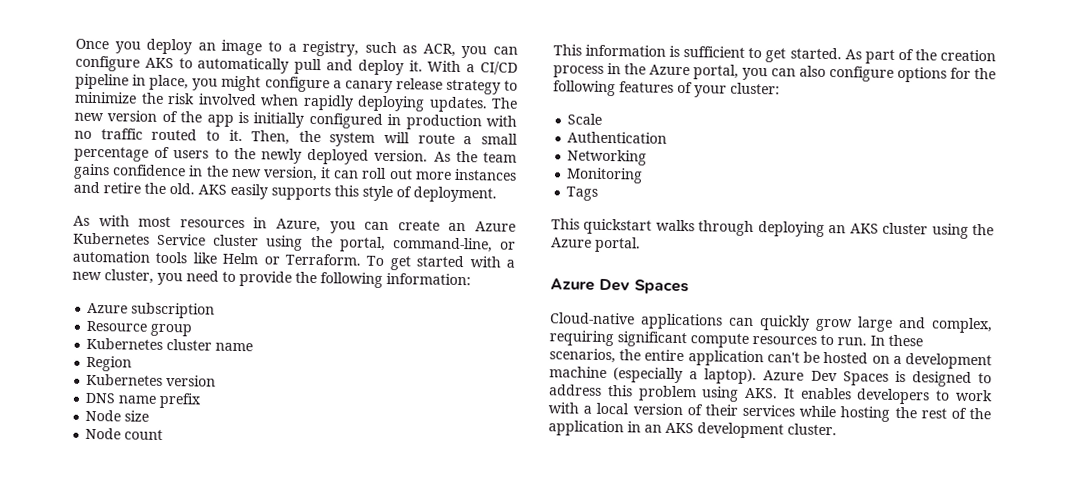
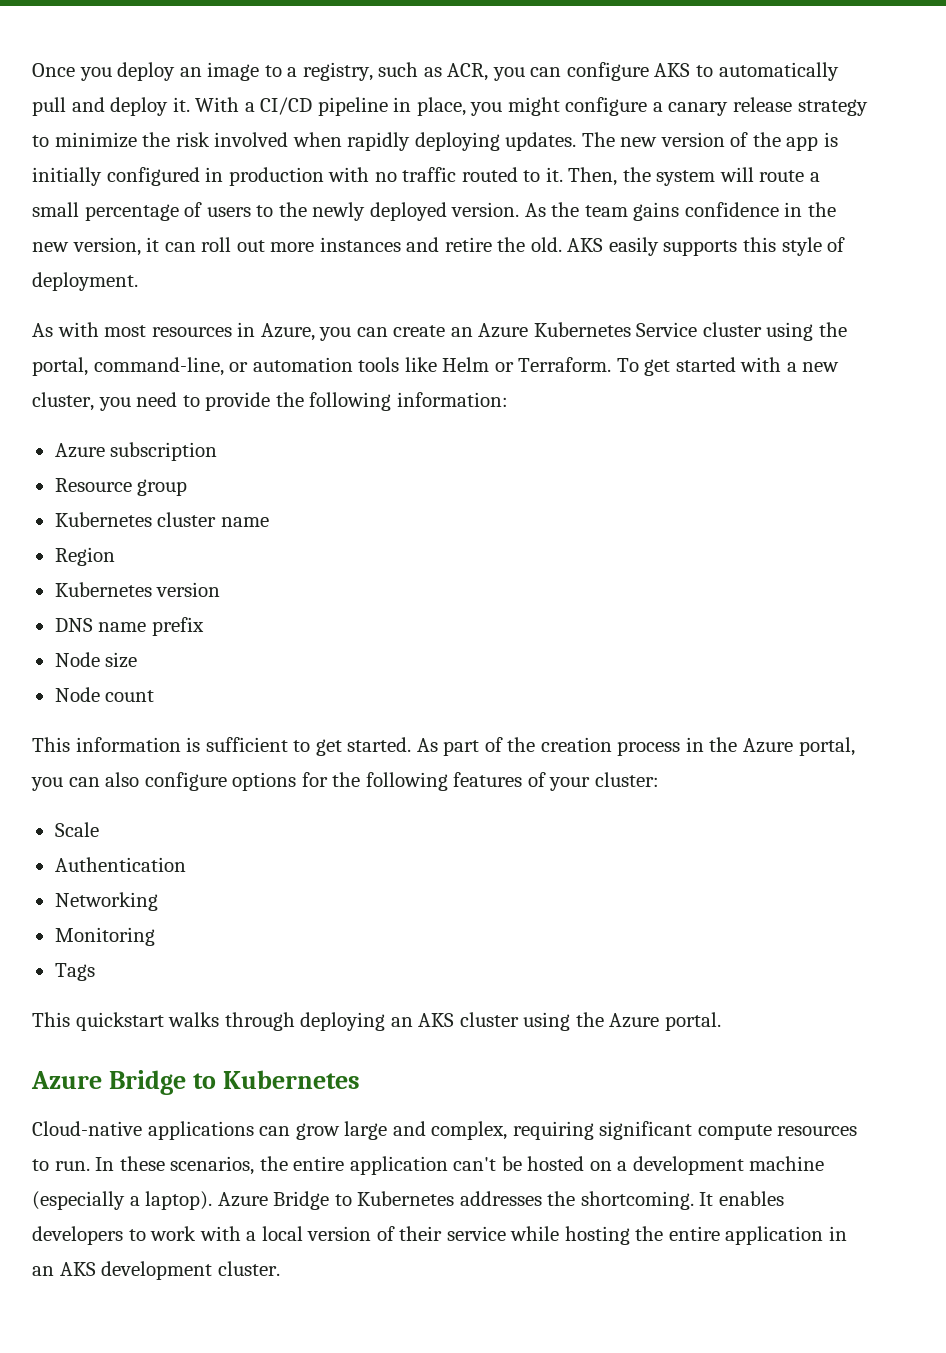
  This quickstart walks through deploying an AKS cluster using the Azure portal.
- Azure Dev Spaces
+ Azure Bridge to Kubernetes
- Cloud-native applications can quickly grow large and complex, requiring significant compute resources to run.
+ Cloud-native applications can grow large and complex, requiring significant compute resources to run.
- Azure Dev Spaces is designed to address this problem using AKS. It enables developers to work with a local version of their services while hosting the rest of the application in an AKS development cluster.
+ Azure Bridge to Kubernetes addresses the shortcoming. It enables developers to work with a local version of their service while hosting the entire application in an AKS development cluster.

